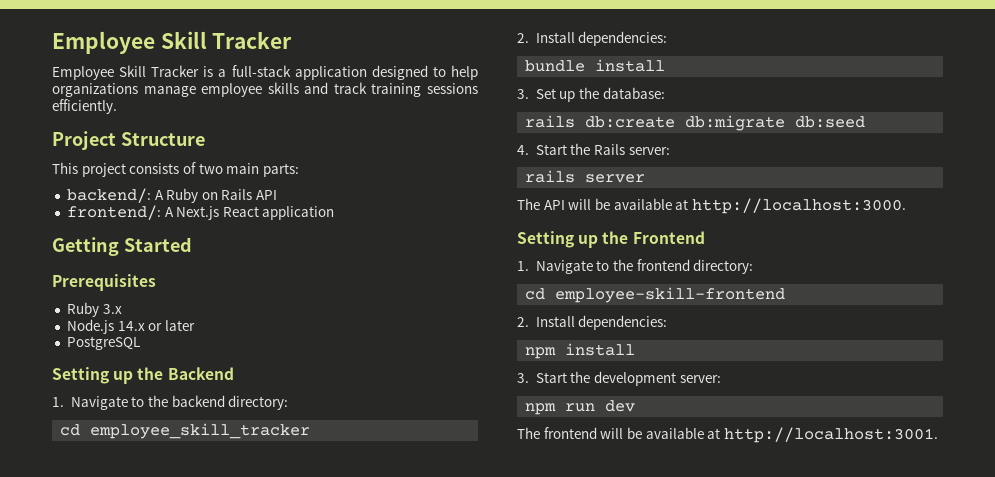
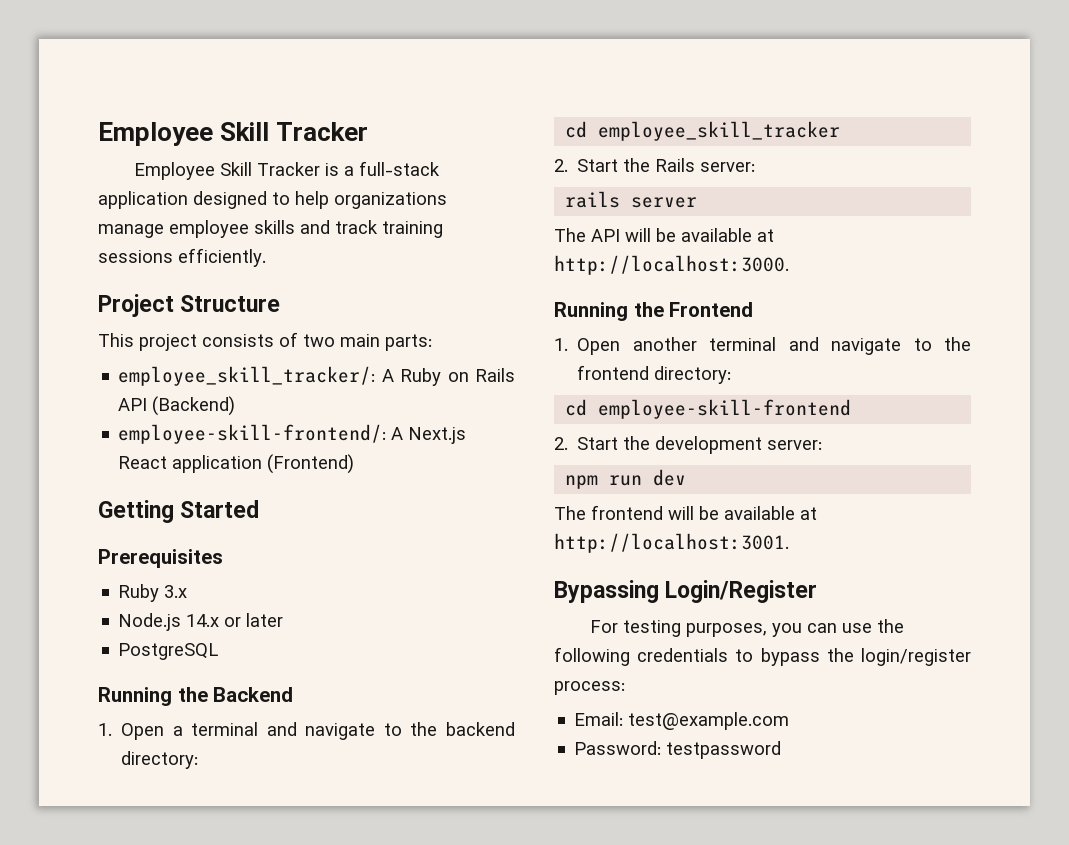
- backend/: A Ruby on Rails API
- frontend/: A Next.js React application
+ employee_skill_tracker/: A Ruby on Rails API (Backend)
+ employee-skill-frontend/: A Next.js React application (Frontend)
- Setting up the Backend
+ Running the Backend
- 1. Navigate to the backend directory:
+ 1. Open a terminal and navigate to the backend directory:
  cd employee_skill_tracker
- 2. Install dependencies:
- bundle install
- 3. Set up the database:
- rails db:create db:migrate db:seed
- 4. Start the Rails server:
+ 2. Start the Rails server:
- Setting up the Frontend
+ Running the Frontend
- 1. Navigate to the frontend directory:
+ 1. Open another terminal and navigate to the frontend directory:
  cd employee-skill-frontend
- 2. Install dependencies:
- npm install
- 3. Start the development server:
+ 2. Start the development server:
+ Bypassing Login/Register
+ For testing purposes, you can use the following credentials to bypass the login/register process:
+ Email: test@example.com
+ Password: testpassword

